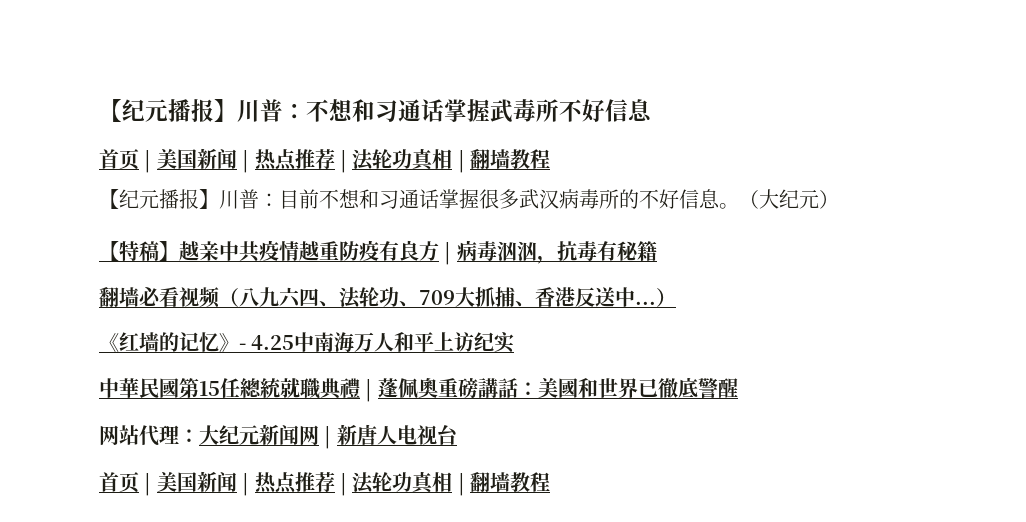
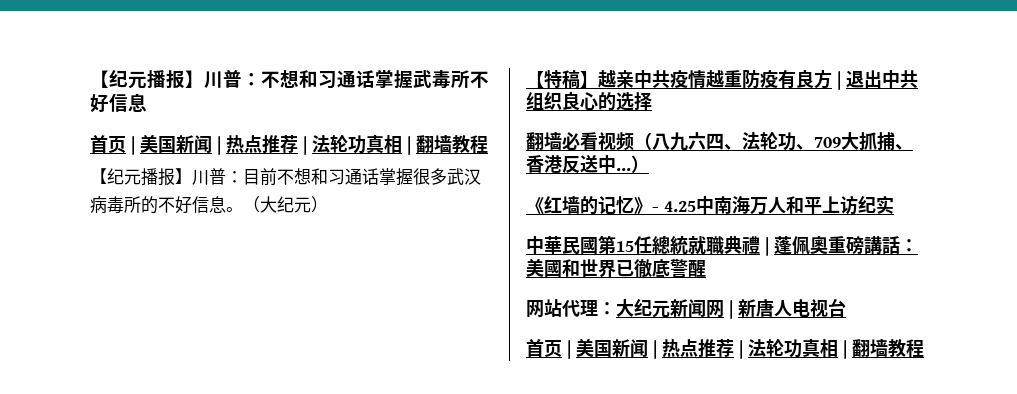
- 【特稿】越亲中共疫情越重防疫有良方 | 病毒汹汹，抗毒有秘籍
+ 【特稿】越亲中共疫情越重防疫有良方 | 退出中共组织良心的选择

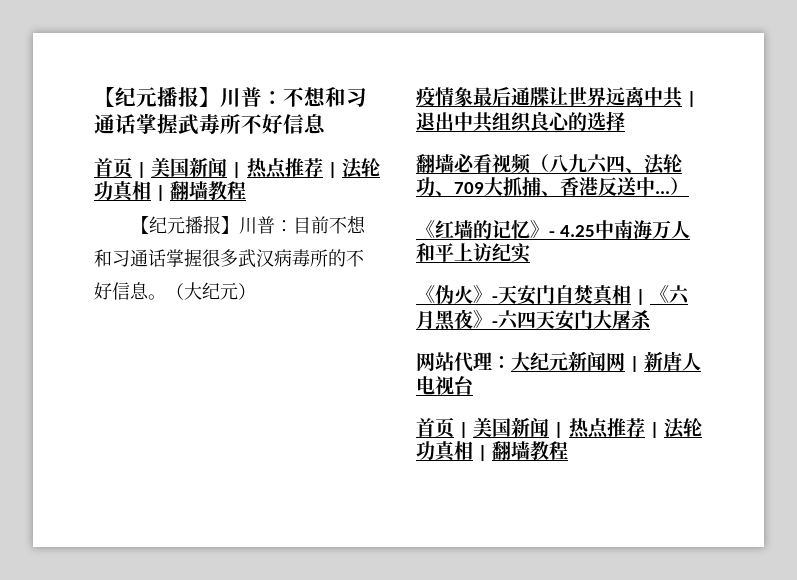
- 【特稿】越亲中共疫情越重防疫有良方 | 退出中共组织良心的选择
+ 疫情象最后通牒让世界远离中共 | 退出中共组织良心的选择
- 中華民國第15任總統就職典禮 | 蓬佩奧重磅講話：美國和世界已徹底警醒
+ 《伪火》-天安门自焚真相 | 《六月黑夜》-六四天安门大屠杀

